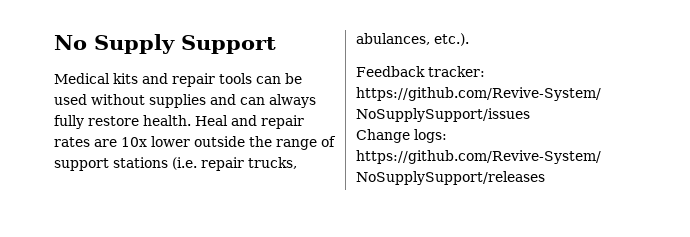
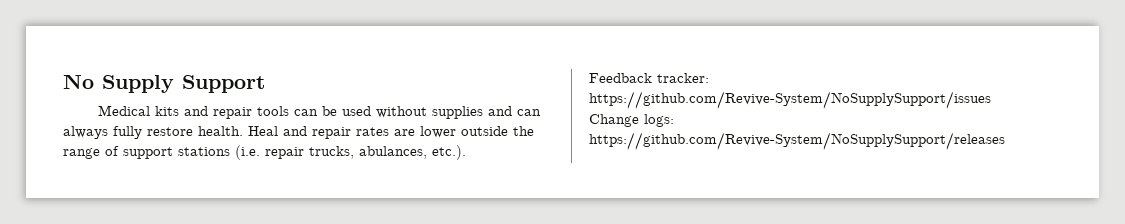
- Heal and repair rates are 10x lower outside the range of support stations (i.e. repair trucks, abulances, etc.).
+ Heal and repair rates are lower outside the range of support stations (i.e. repair trucks, abulances, etc.).

